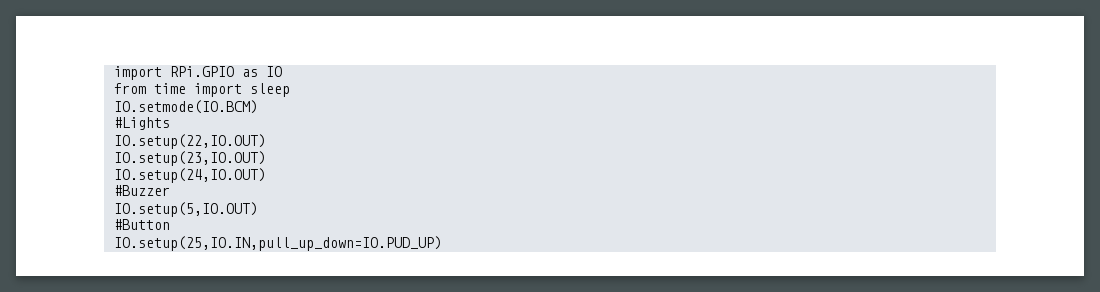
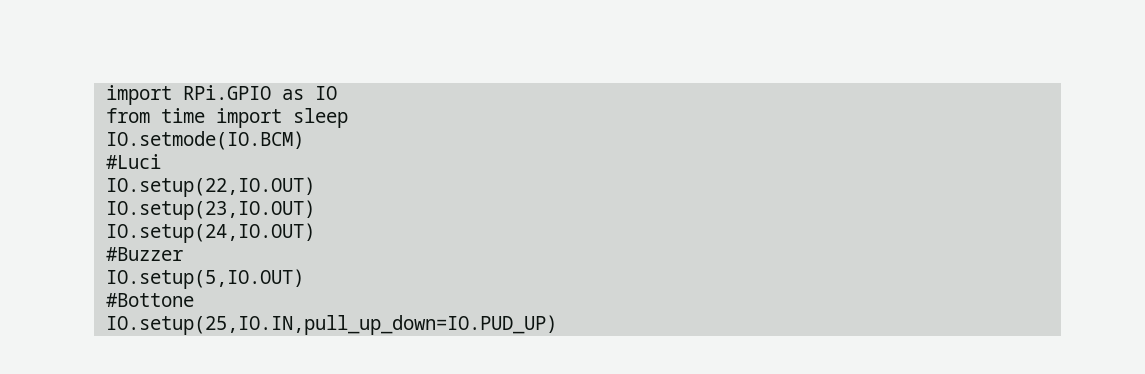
- #Lights
+ #Luci
- #Button
+ #Bottone

